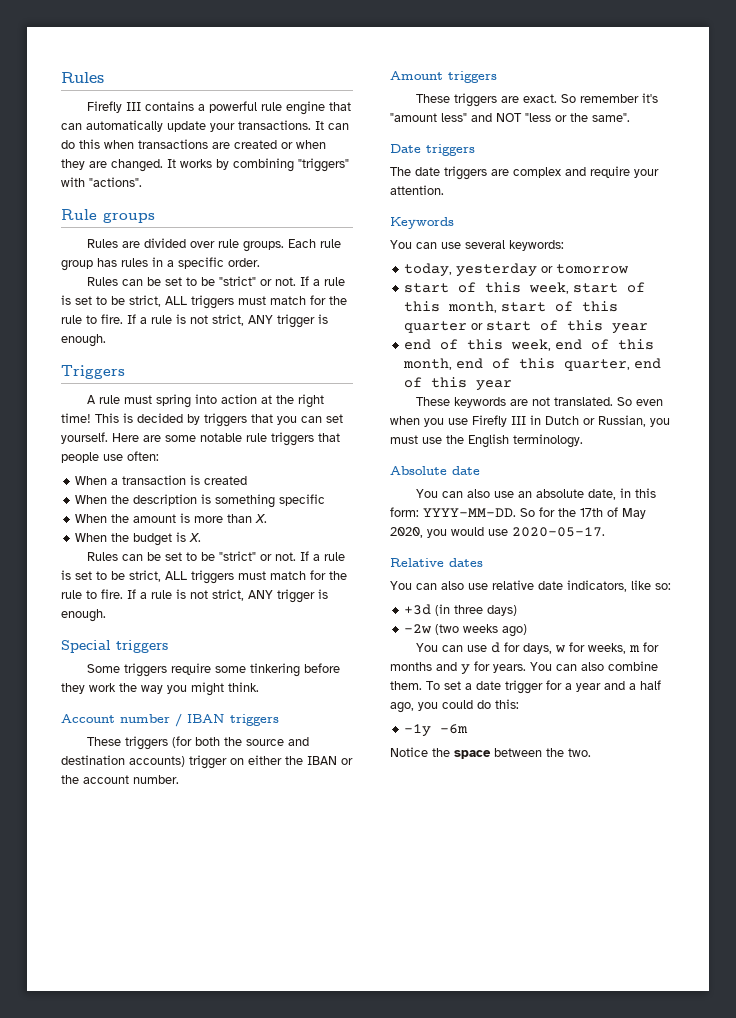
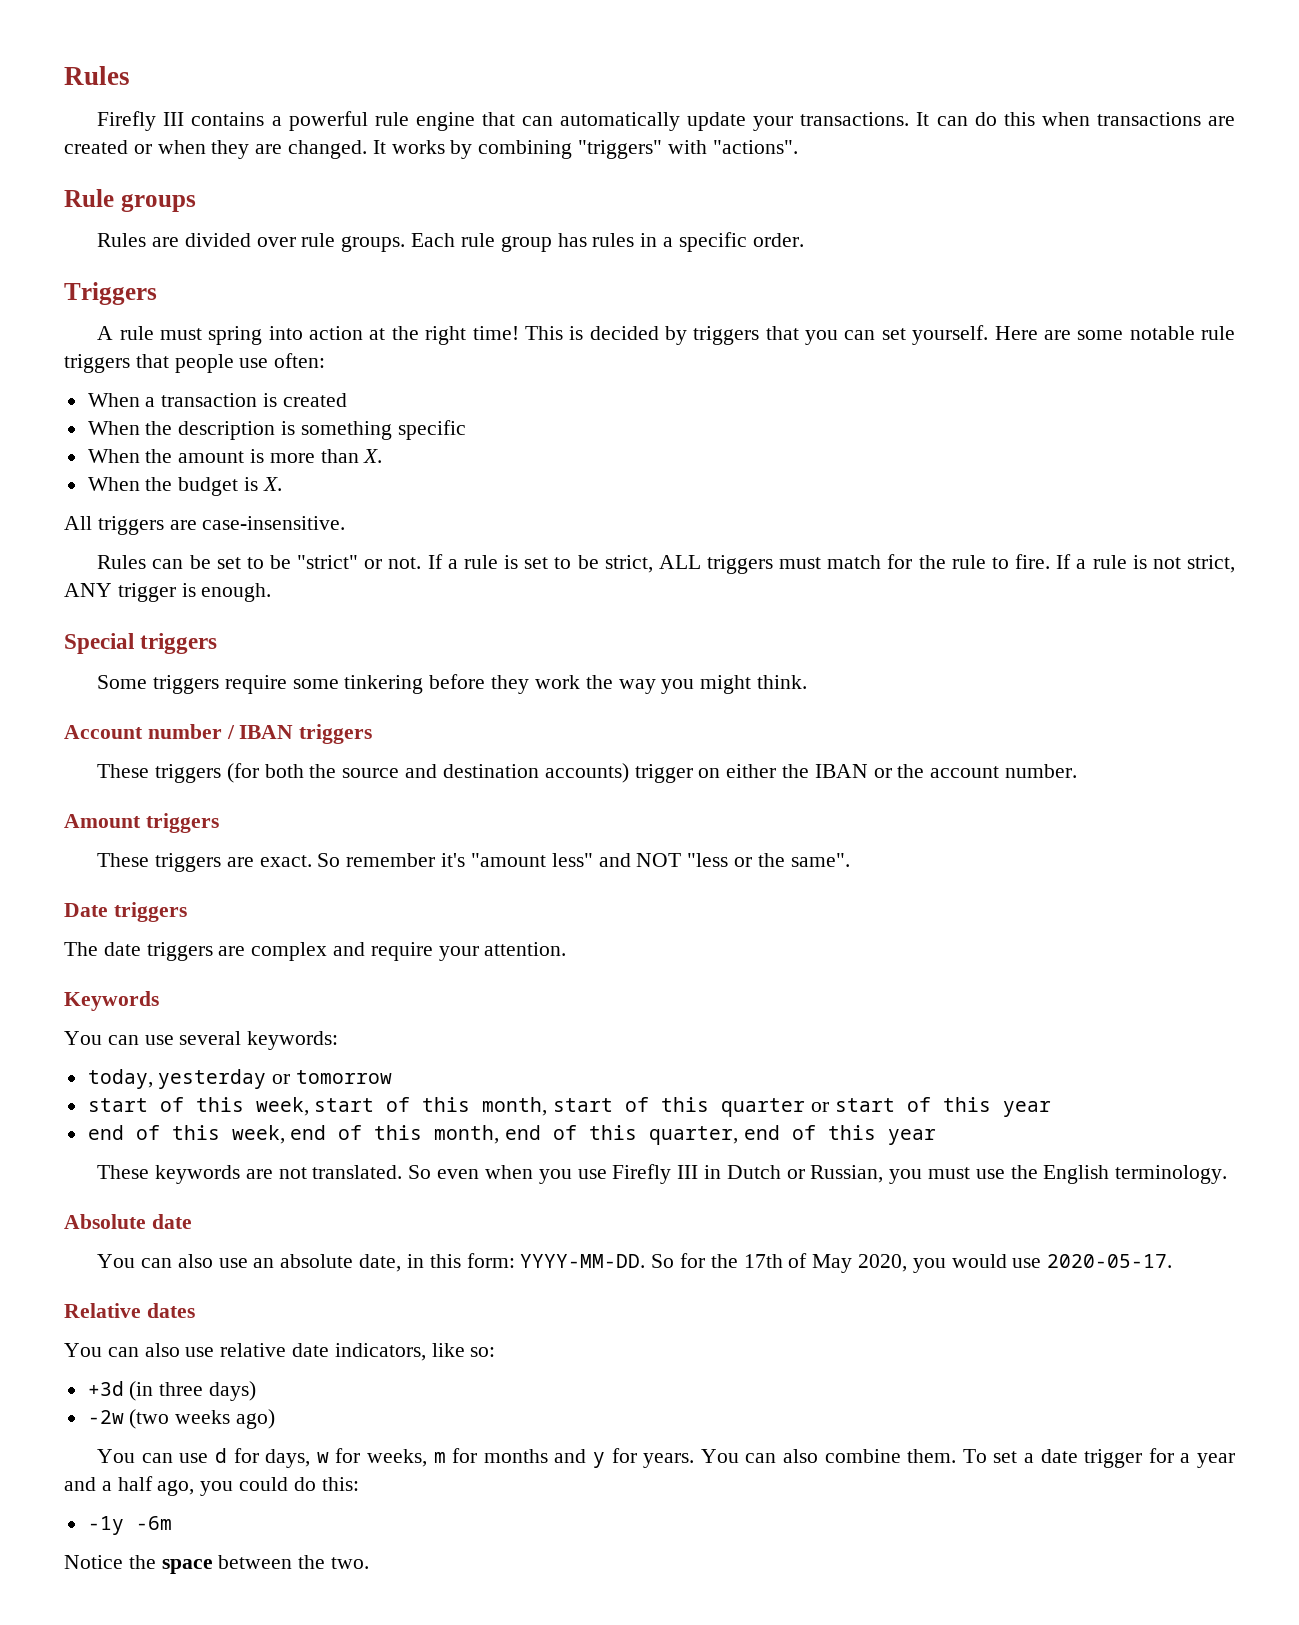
  Each rule group has rules in a specific order.
- Rules can be set to be "strict" or not. If a rule is set to be strict, ALL triggers must match for the rule to fire. If a rule is not strict, ANY trigger is enough.
+ All triggers are case-insensitive.

